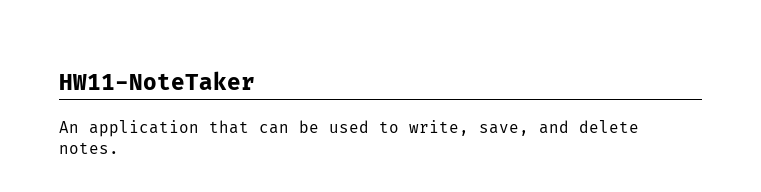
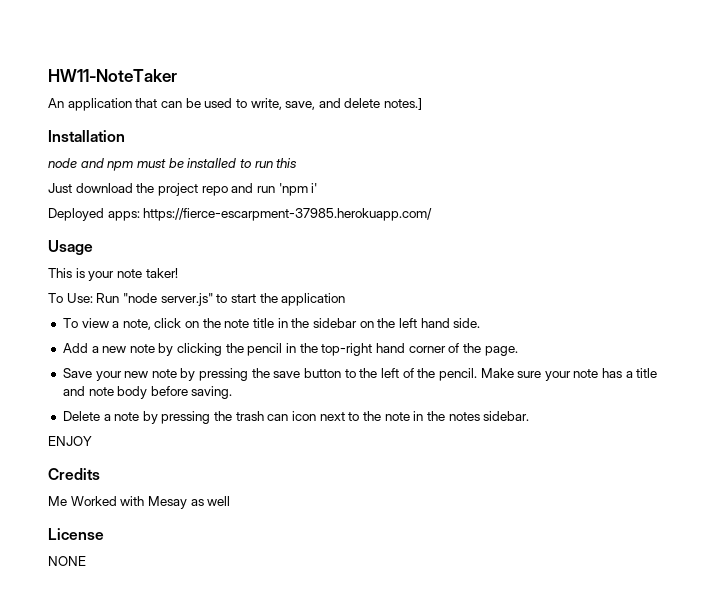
- An application that can be used to write, save, and delete notes.
+ An application that can be used to write, save, and delete notes.]
+ Installation
+ node and npm must be installed to run this
+ Just download the project repo and run 'npm i'
+ Deployed apps: https://fierce-escarpment-37985.herokuapp.com/
+ Usage
+ This is your note taker!
+ To Use: Run "node server.js" to start the application
+ To view a note, click on the note title in the sidebar on the left hand side.
+ Add a new note by clicking the pencil in the top-right hand corner of the page.
+ Save your new note by pressing the save button to the left of the pencil. Make sure your note has a title and note body before saving.
+ Delete a note by pressing the trash can icon next to the note in the notes sidebar.
+ ENJOY
+ Credits
+ Me Worked with Mesay as well
+ License
+ NONE

